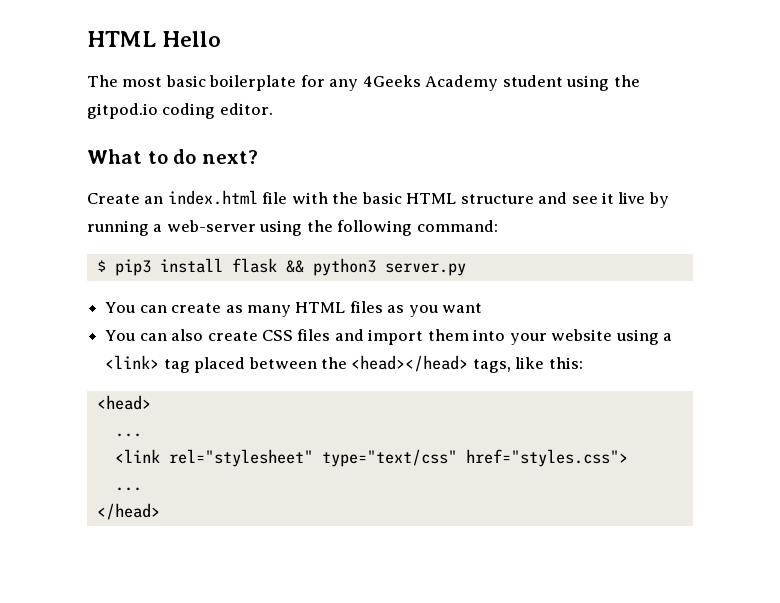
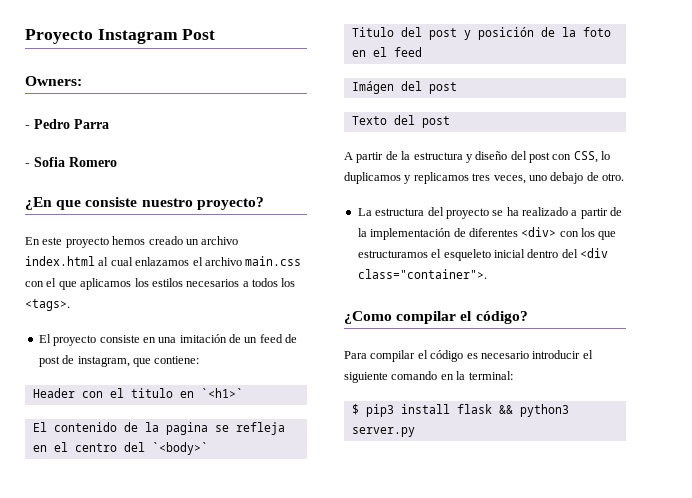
- HTML Hello
- The most basic boilerplate for any 4Geeks Academy student using the gitpod.io coding editor.
- What to do next?
- Create an index.html file with the basic HTML structure and see it live by running a web-server using the following command:
+ Proyecto Instagram Post
+ Owners:
+ - Pedro Parra
+ - Sofia Romero
+ ¿En que consiste nuestro proyecto?
+ En este proyecto hemos creado un archivo index.html al cual enlazamos el archivo main.css con el que aplicamos los estilos necesarios a todos los <tags>.
+ El proyecto consiste en una imitación de un feed de post de instagram, que contiene:
+ Header con el titulo en `<h1>`
+ El contenido de la pagina se refleja en el centro del `<body>`
+ Titulo del post y posición de la foto en el feed
+ Imágen del post
+ Texto del post
+ A partir de la estructura y diseño del post con CSS, lo duplicamos y replicamos tres veces, uno debajo de otro.
+ La estructura del proyecto se ha realizado a partir de la implementación de diferentes <div> con los que estructuramos el esqueleto inicial dentro del <div class="container">.
+ ¿Como compilar el código?
+ Para compilar el código es necesario introducir el siguiente comando en la terminal:
- You can create as many HTML files as you want
- You can also create CSS files and import them into your website using a <link> tag placed between the <head></head> tags, like this:
- <head>
- ...
- <link rel="stylesheet" type="text/css" href="styles.css">
- ...
- </head>

